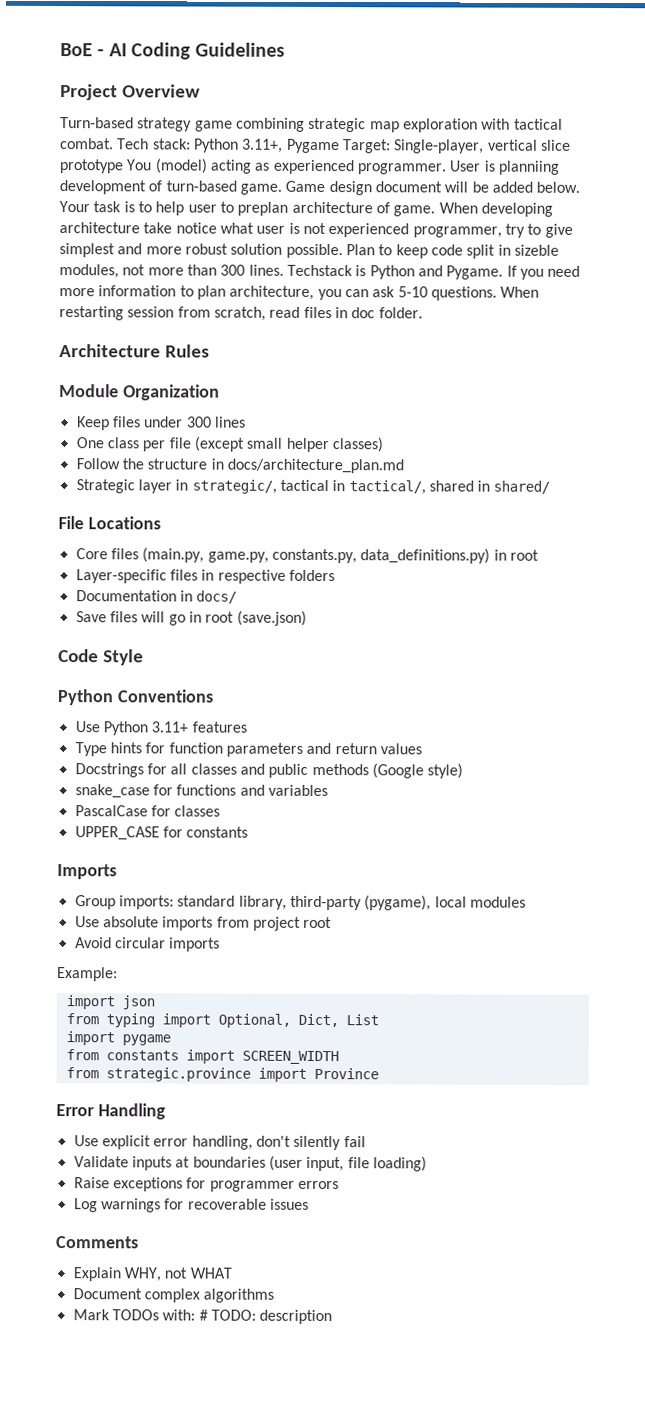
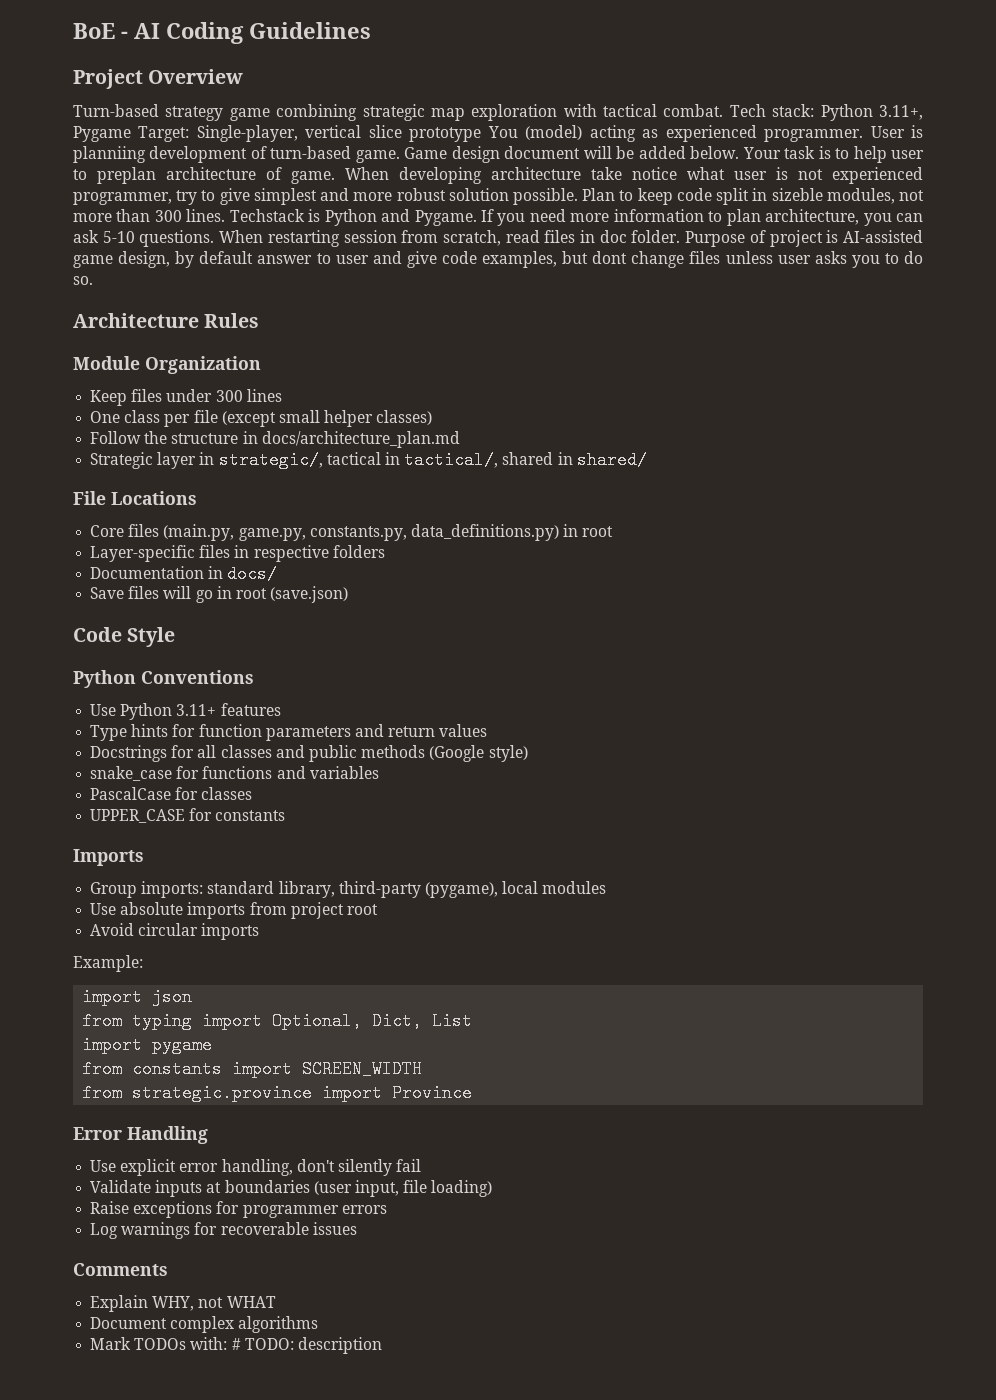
+ Purpose of project is AI-assisted game design, by default answer to user and give code examples, but dont change files unless user asks you to do so.

